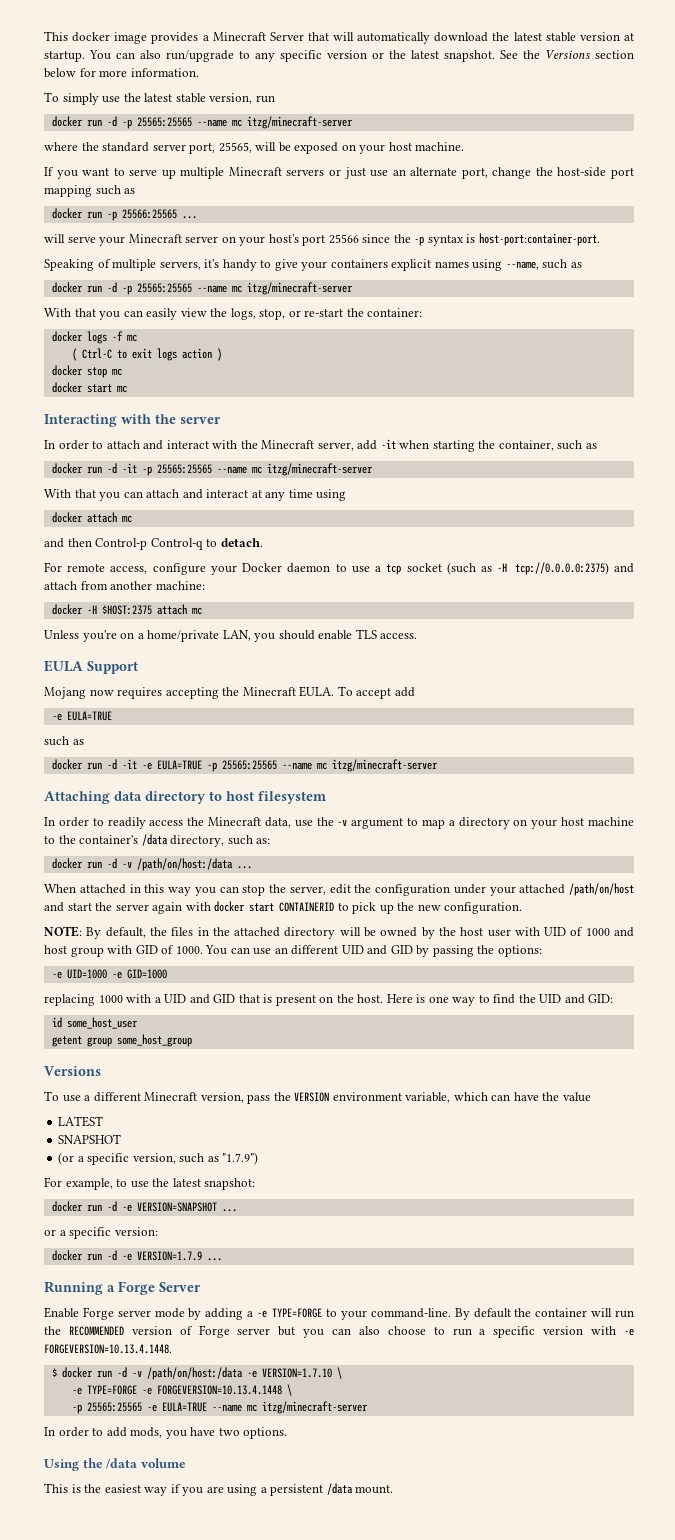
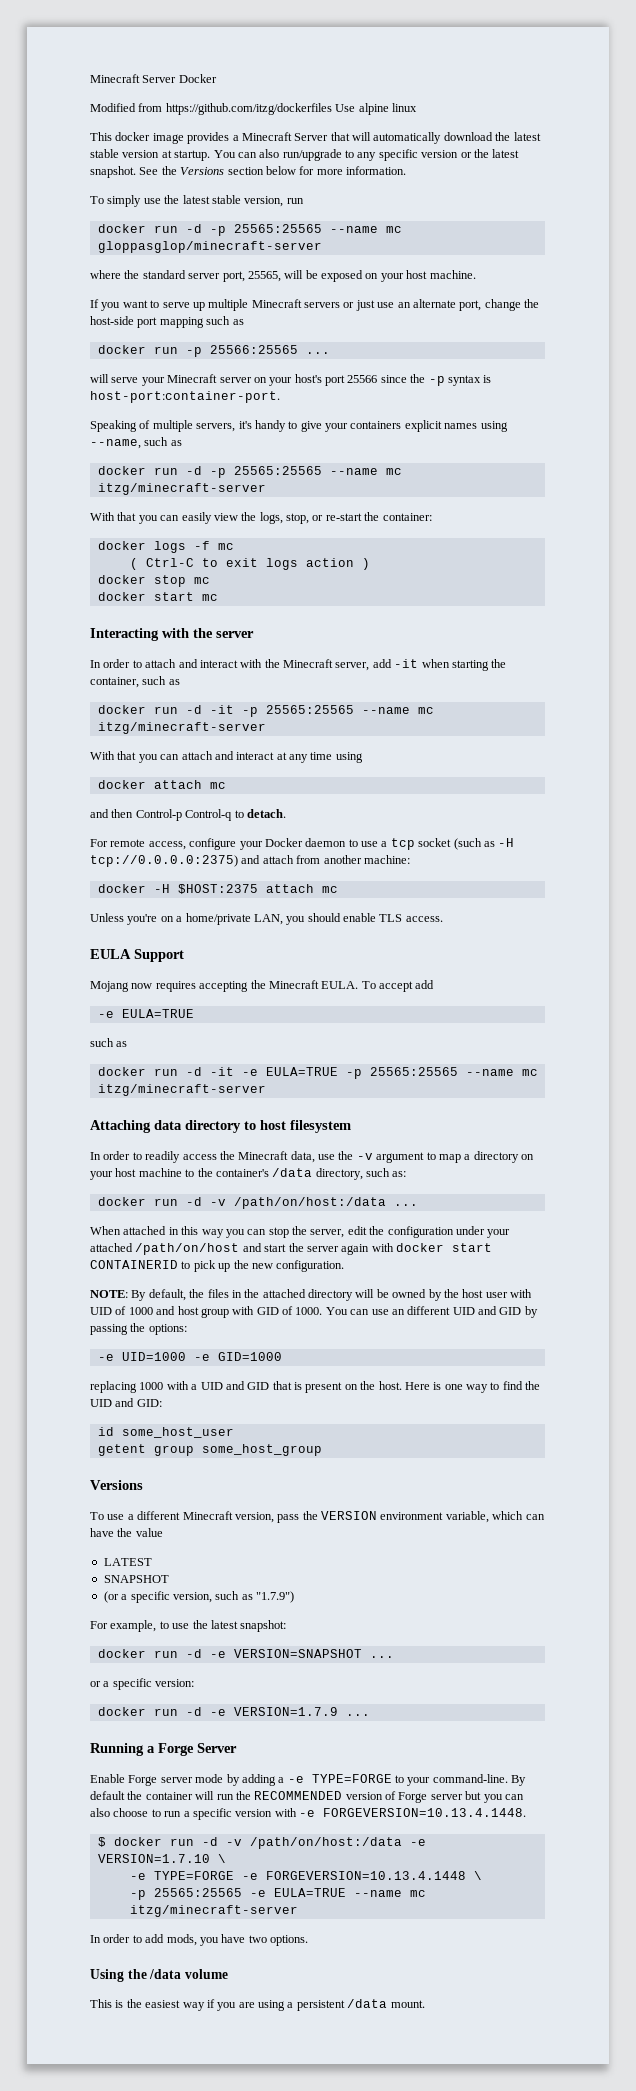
+ Minecraft Server Docker
+ Modified from https://github.com/itzg/dockerfiles Use alpine linux
  To simply use the latest stable version, run
- docker run -d -p 25565:25565 --name mc itzg/minecraft-server
+ docker run -d -p 25565:25565 --name mc gloppasglop/minecraft-server

